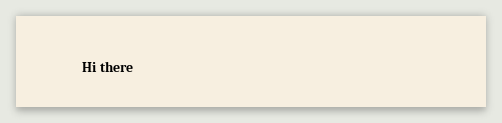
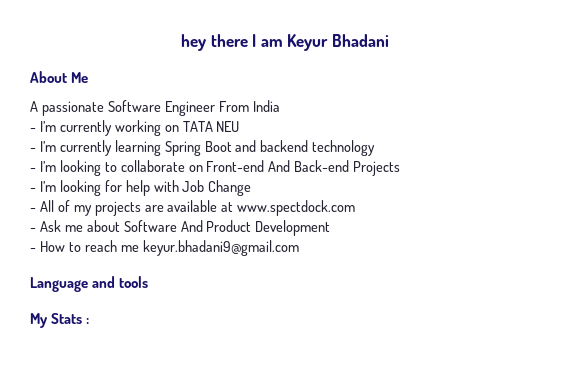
- Hi there
+ hey there I am Keyur Bhadani
+ About Me
+ A passionate Software Engineer From India
+ - I’m currently working on TATA NEU
+ - I’m currently learning Spring Boot and backend technology
+ - I’m looking to collaborate on Front-end And Back-end Projects
+ - I’m looking for help with Job Change
+ - All of my projects are available at www.spectdock.com
+ - Ask me about Software And Product Development
+ - How to reach me keyur.bhadani9@gmail.com
+ Language and tools
+ My Stats :

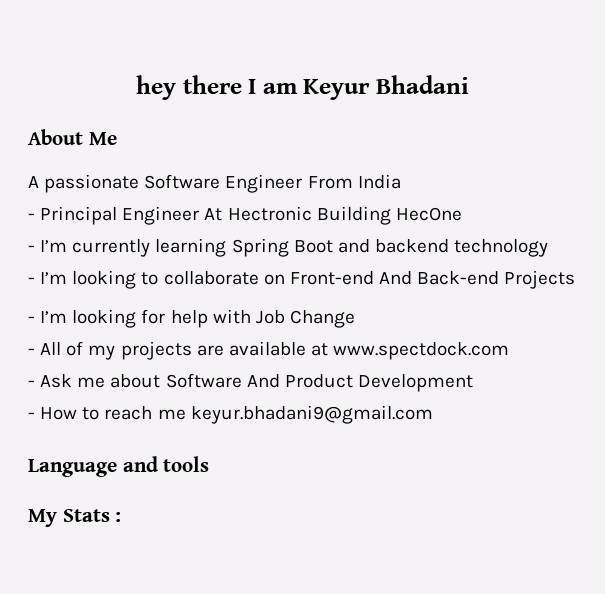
- - I’m currently working on TATA NEU
+ - Principal Engineer At Hectronic Building HecOne

